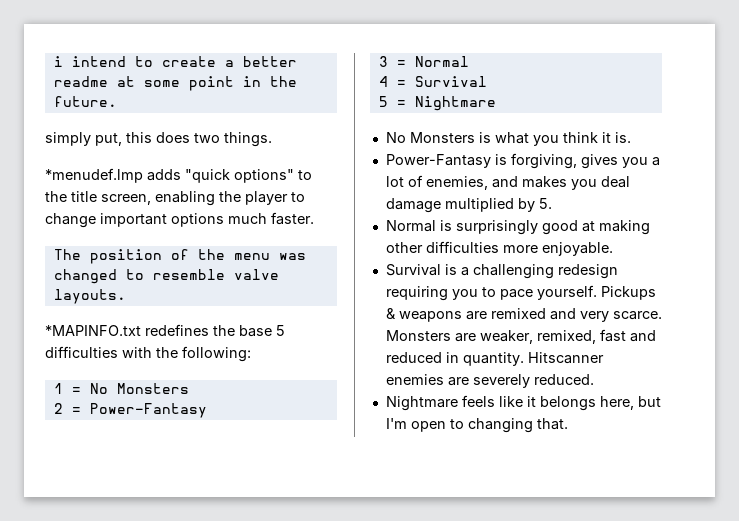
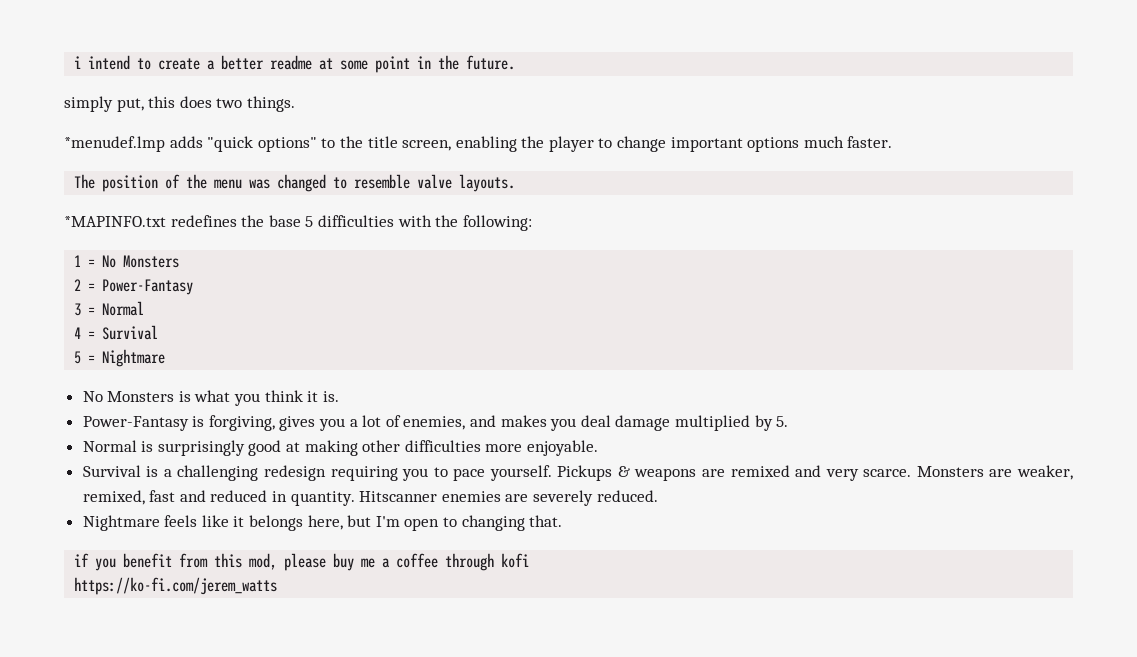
+ if you benefit from this mod, please buy me a coffee through kofi
+ https://ko-fi.com/jerem_watts

